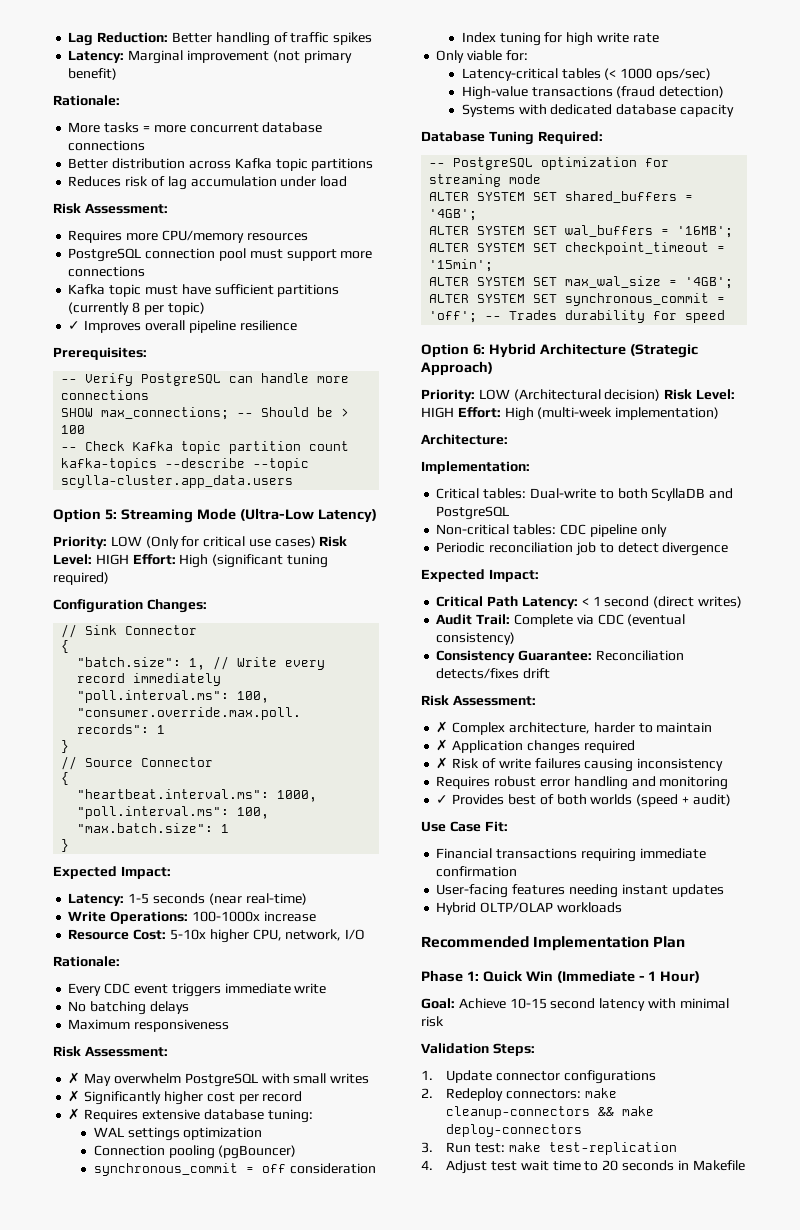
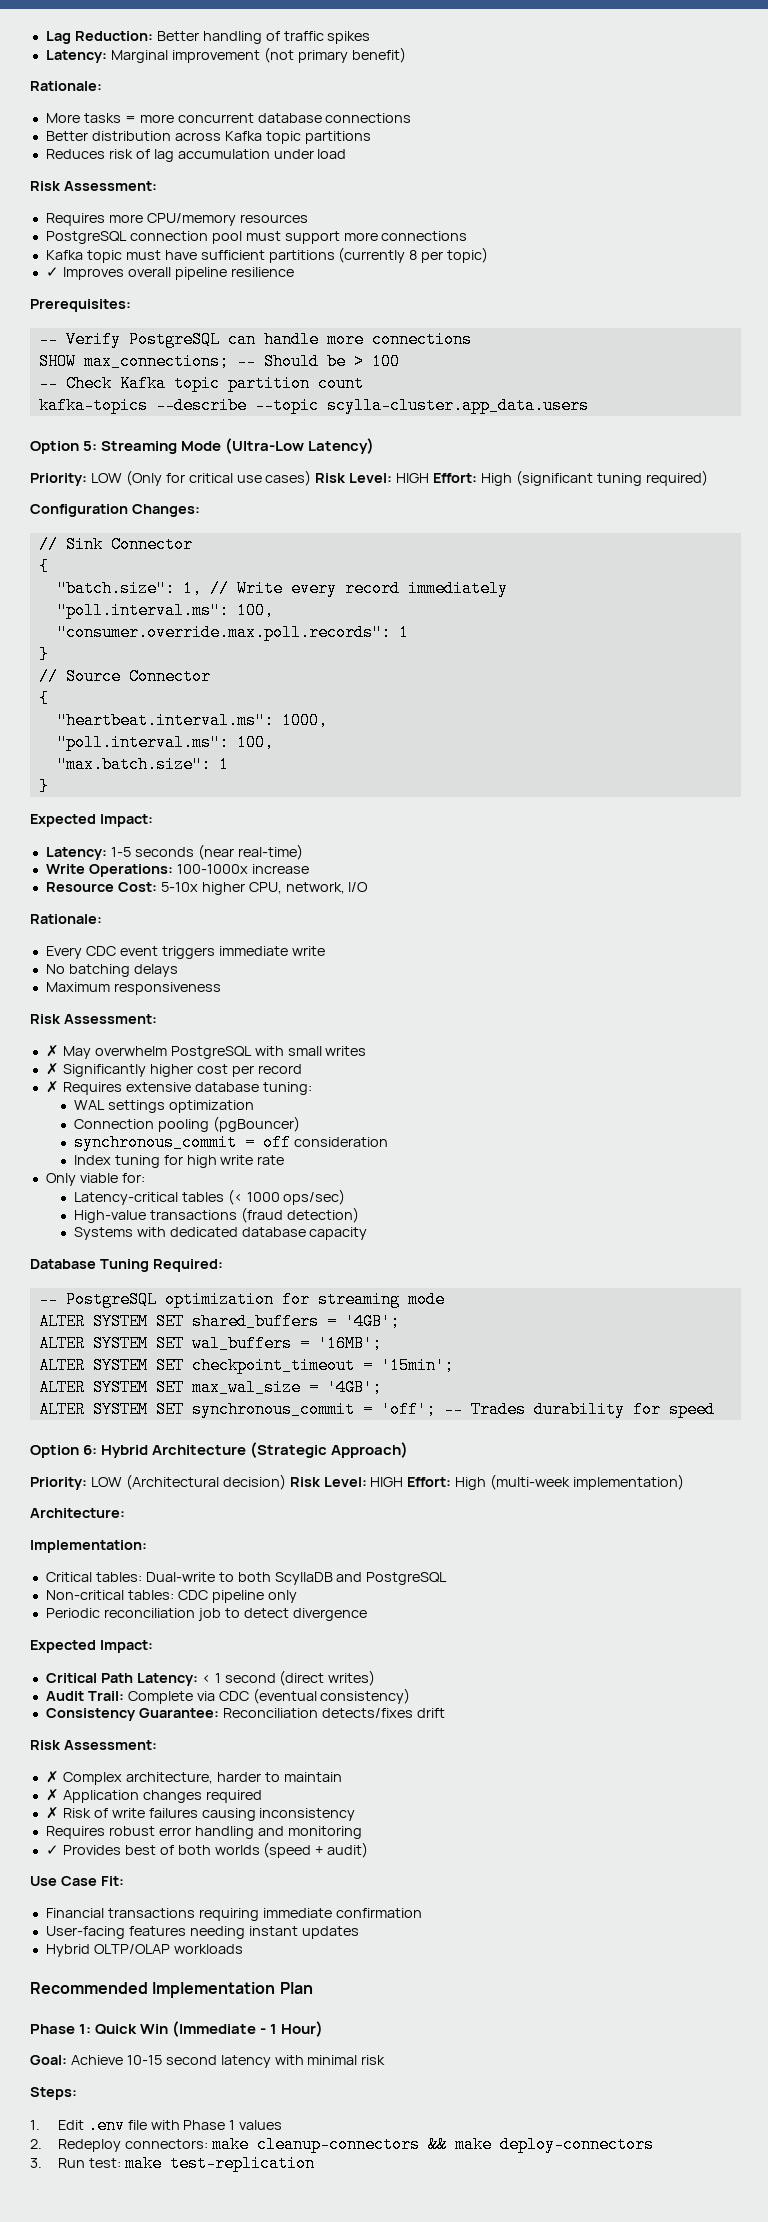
- Validation Steps:
+ Steps:
- 1. Update connector configurations
+ 1. Edit .env file with Phase 1 values
- 4. Adjust test wait time to 20 seconds in Makefile

